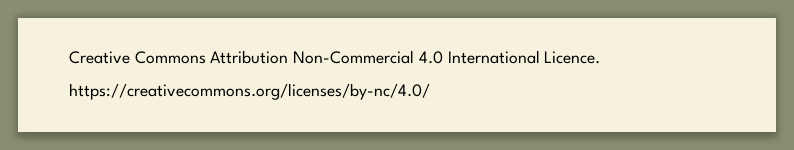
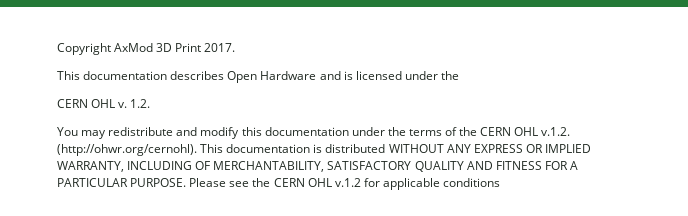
- Creative Commons Attribution Non-Commercial 4.0 International Licence.
- https://creativecommons.org/licenses/by-nc/4.0/
+ Copyright AxMod 3D Print 2017.
+ This documentation describes Open Hardware and is licensed under the
+ CERN OHL v. 1.2.
+ You may redistribute and modify this documentation under the terms of the CERN OHL v.1.2. (http://ohwr.org/cernohl). This documentation is distributed WITHOUT ANY EXPRESS OR IMPLIED WARRANTY, INCLUDING OF MERCHANTABILITY, SATISFACTORY QUALITY AND FITNESS FOR A PARTICULAR PURPOSE. Please see the CERN OHL v.1.2 for applicable conditions

